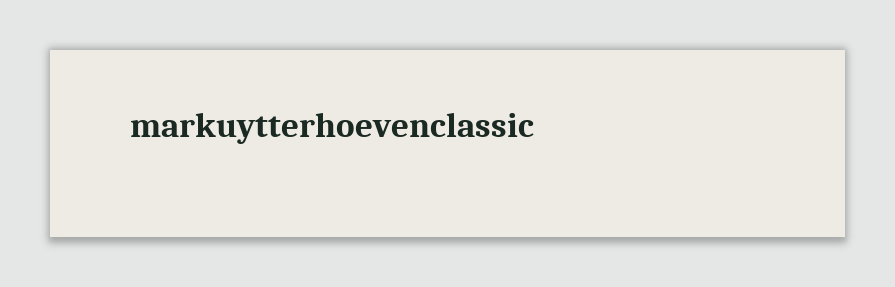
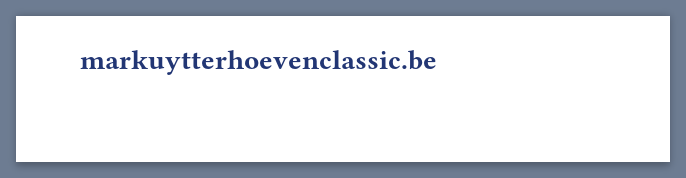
- markuytterhoevenclassic
+ markuytterhoevenclassic.be

